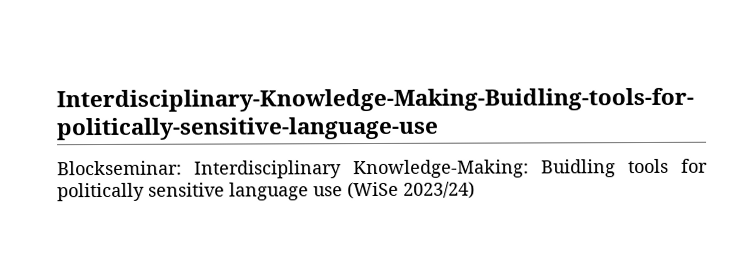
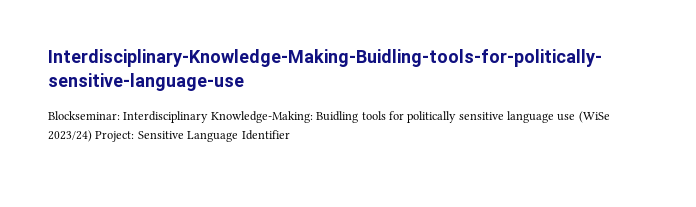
- Blockseminar: Interdisciplinary Knowledge-Making: Buidling tools for politically sensitive language use (WiSe 2023/24)
+ Blockseminar: Interdisciplinary Knowledge-Making: Buidling tools for politically sensitive language use (WiSe 2023/24) Project: Sensitive Language Identifier

